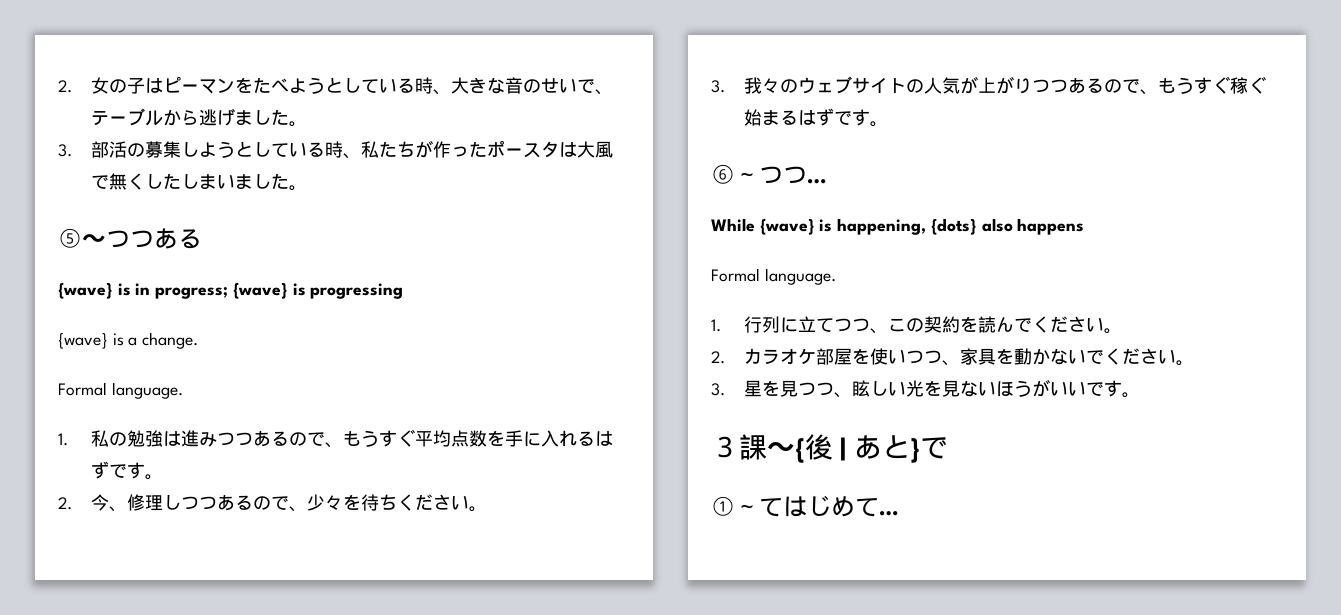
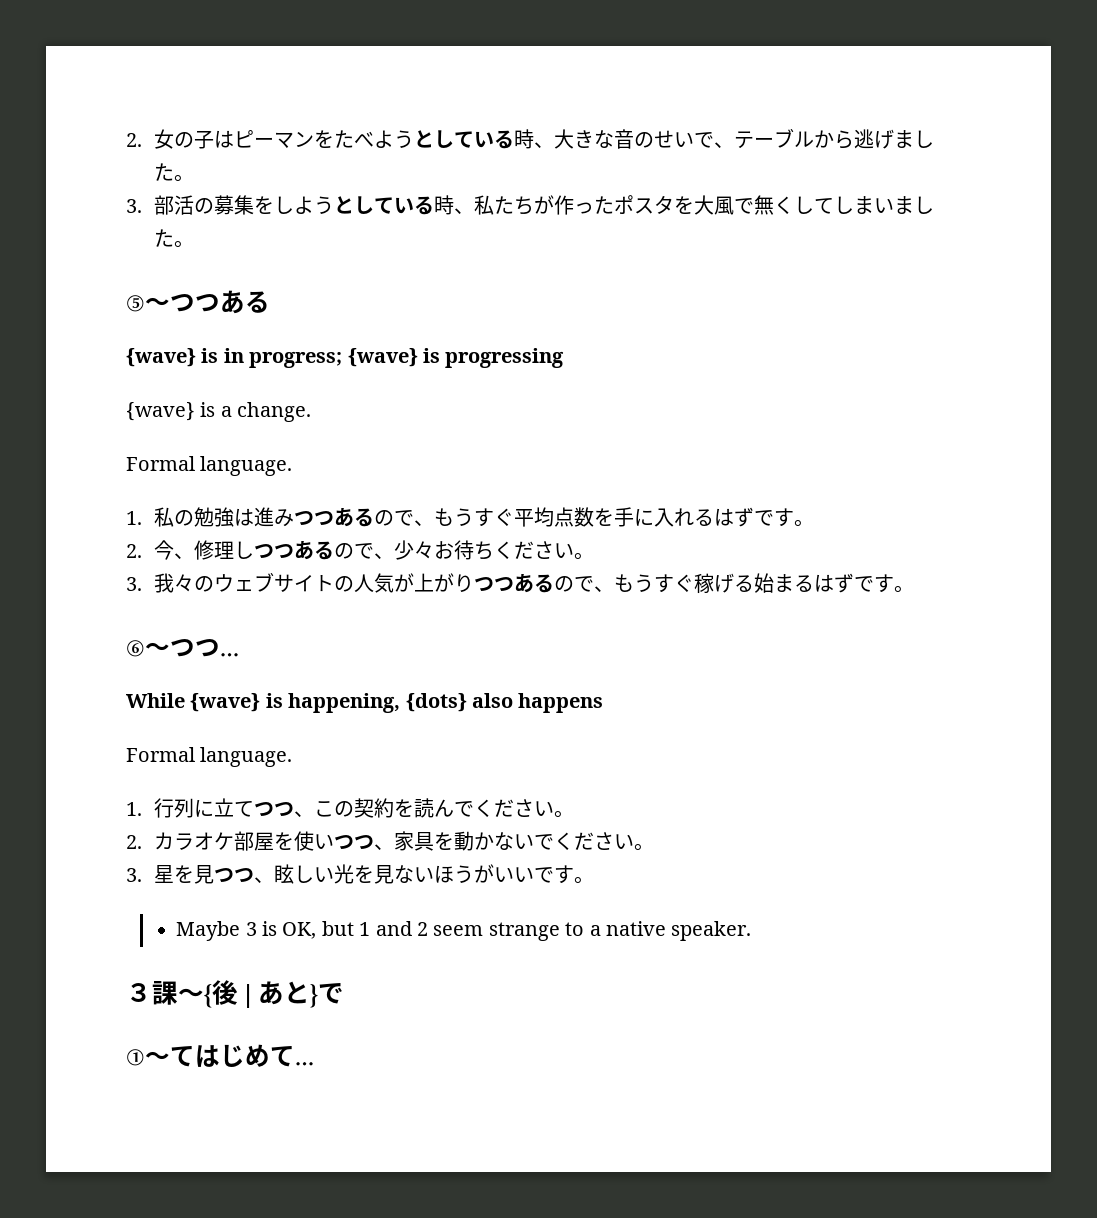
- 3.部活の募集しようとしている時、私たちが作ったポースタは大風で無くしたしまいました。
+ 3.部活の募集をしようとしている時、私たちが作ったポスタを大風で無くしてしまいました。
- 2.今、修理しつつあるので、少々を待ちください。
+ 2.今、修理しつつあるので、少々お待ちください。
- 3.我々のウェブサイトの人気が上がりつつあるので、もうすぐ稼ぐ始まるはずです。
+ 3.我々のウェブサイトの人気が上がりつつあるので、もうすぐ稼げる始まるはずです。
+ Maybe 3 is OK, but 1 and 2 seem strange to a native speaker.

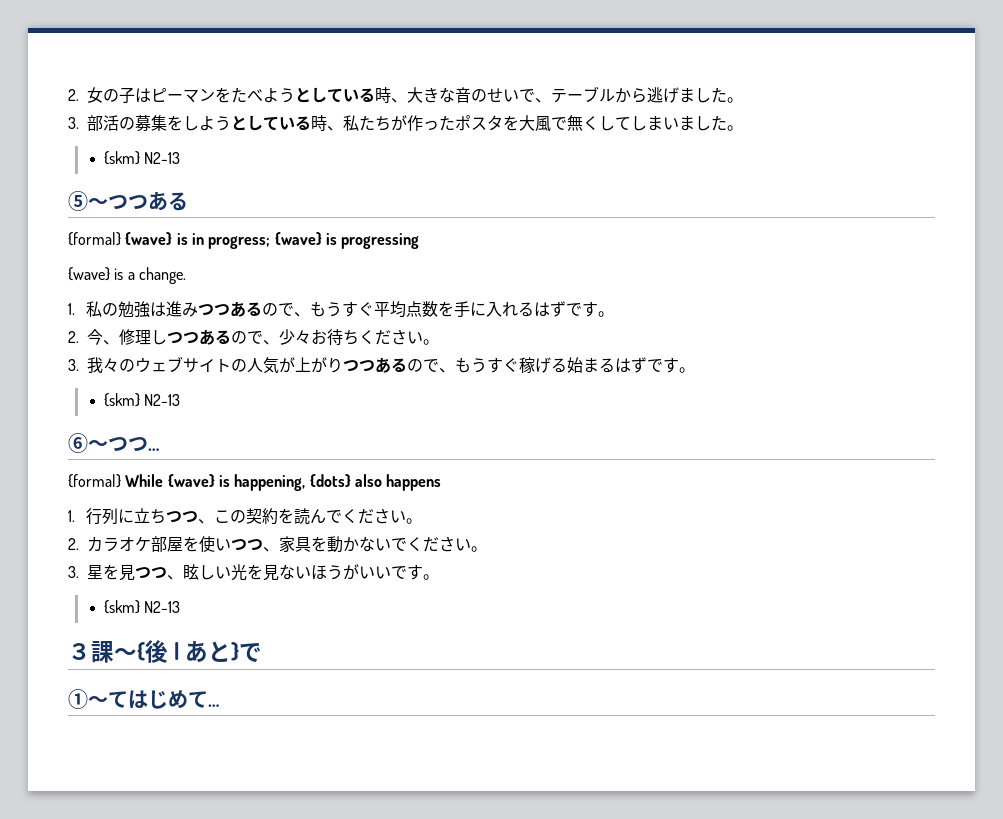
  3.部活の募集をしようとしている時、私たちが作ったポスタを大風で無くしてしまいました。
+ {skm} N2-13
- {wave} is in progress; {wave} is progressing
+ {formal} {wave} is in progress; {wave} is progressing
  {wave} is a change.
- Formal language.
  3.我々のウェブサイトの人気が上がりつつあるので、もうすぐ稼げる始まるはずです。
+ {skm} N2-13
- While {wave} is happening, {dots} also happens
- Formal language.
+ {formal} While {wave} is happening, {dots} also happens
- 1.行列に立てつつ、この契約を読んでください。
+ 1.行列に立ちつつ、この契約を読んでください。
  3.星を見つつ、眩しい光を見ないほうがいいです。
- Maybe 3 is OK, but 1 and 2 seem strange to a native speaker.
+ {skm} N2-13

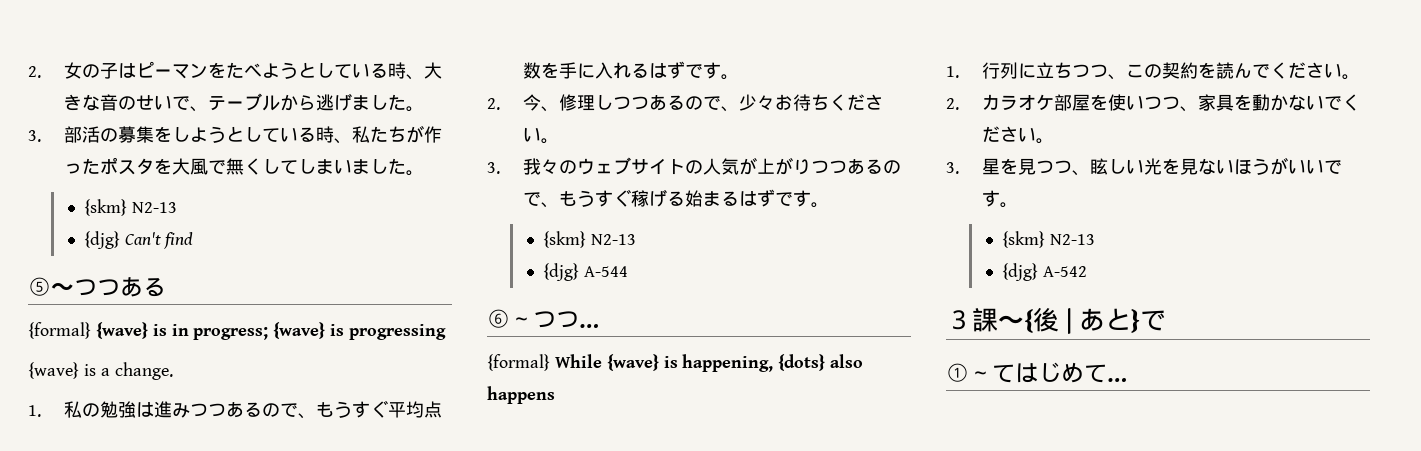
+ {djg} Can't find
+ {djg} A-544
+ {djg} A-542

